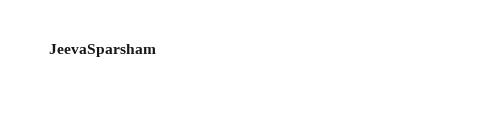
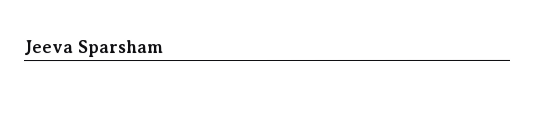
- JeevaSparsham
+ Jeeva Sparsham

